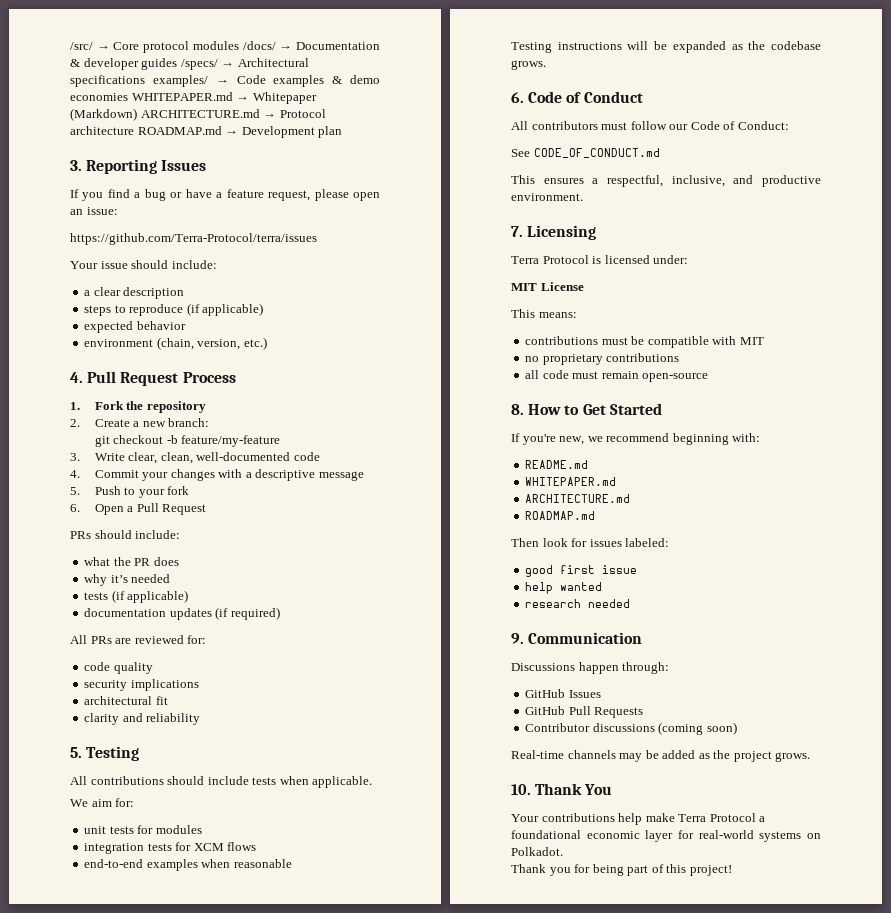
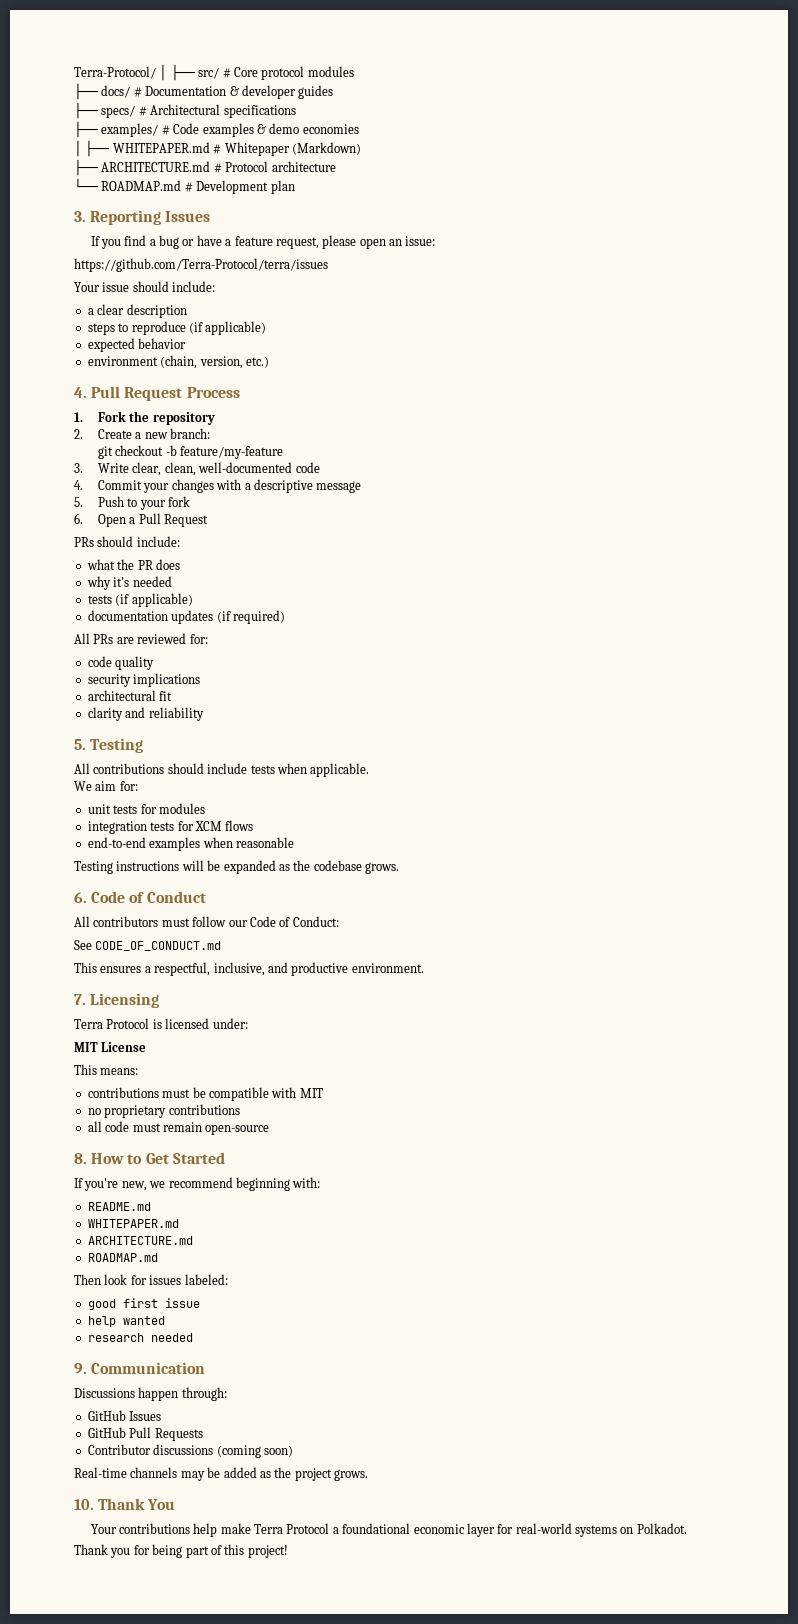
- /src/ → Core protocol modules /docs/ → Documentation & developer guides /specs/ → Architectural specifications examples/ → Code examples & demo economies WHITEPAPER.md → Whitepaper (Markdown) ARCHITECTURE.md → Protocol architecture ROADMAP.md → Development plan
+ Terra-Protocol/ │ ├── src/ # Core protocol modules
+ ├── docs/ # Documentation & developer guides
+ ├── specs/ # Architectural specifications
+ ├── examples/ # Code examples & demo economies
+ │ ├── WHITEPAPER.md # Whitepaper (Markdown)
+ ├── ARCHITECTURE.md # Protocol architecture
+ └── ROADMAP.md # Development plan

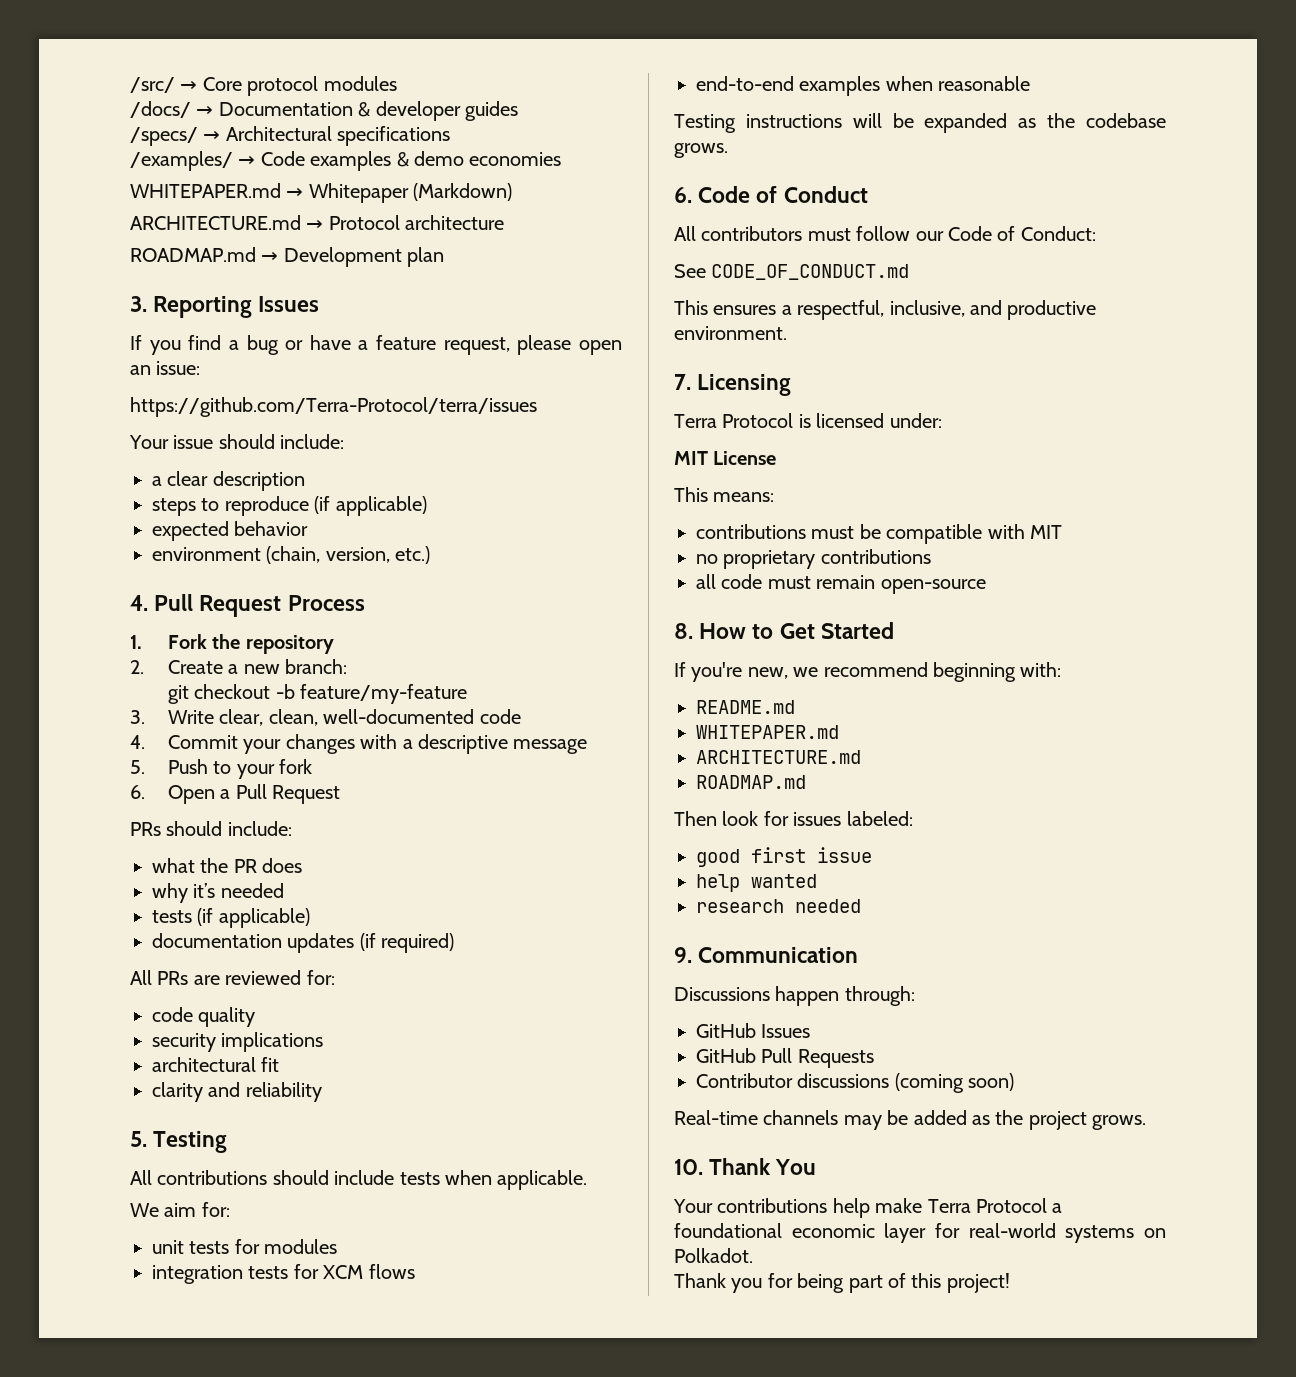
- Terra-Protocol/ │ ├── src/ # Core protocol modules
+ /src/ → Core protocol modules
- ├── docs/ # Documentation & developer guides
+ /docs/ → Documentation & developer guides
- ├── specs/ # Architectural specifications
+ /specs/ → Architectural specifications
- ├── examples/ # Code examples & demo economies
+ /examples/ → Code examples & demo economies
- │ ├── WHITEPAPER.md # Whitepaper (Markdown)
+ WHITEPAPER.md → Whitepaper (Markdown)
- ├── ARCHITECTURE.md # Protocol architecture
+ ARCHITECTURE.md → Protocol architecture
- └── ROADMAP.md # Development plan
+ ROADMAP.md → Development plan

